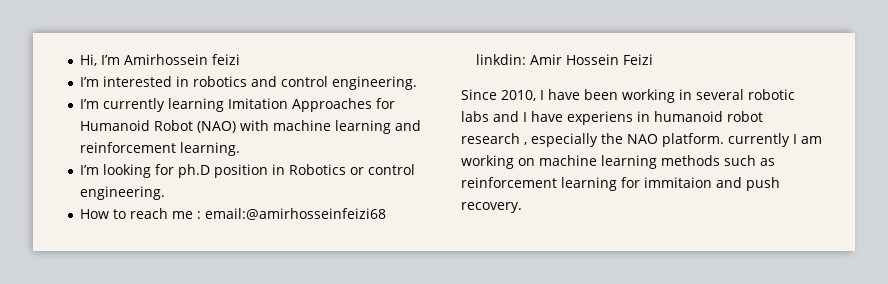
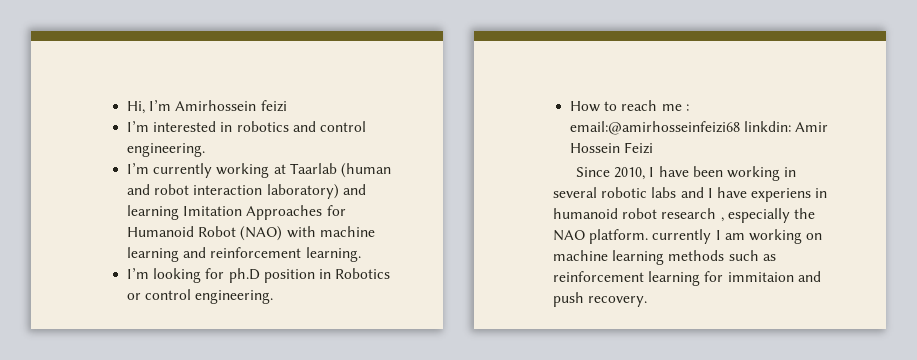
- I’m currently learning Imitation Approaches for Humanoid Robot (NAO) with machine learning and reinforcement learning.
+ I’m currently working at Taarlab (human and robot interaction laboratory) and learning Imitation Approaches for Humanoid Robot (NAO) with machine learning and reinforcement learning.

